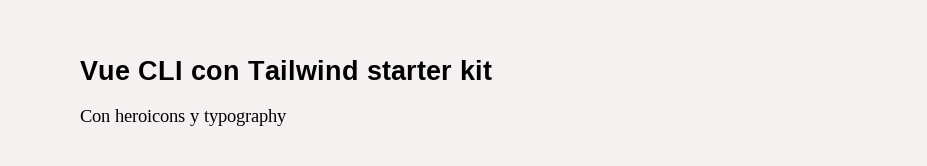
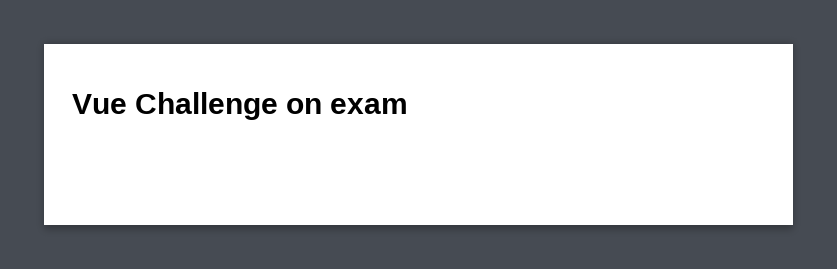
- Vue CLI con Tailwind starter kit
- Con heroicons y typography
+ Vue Challenge on exam

